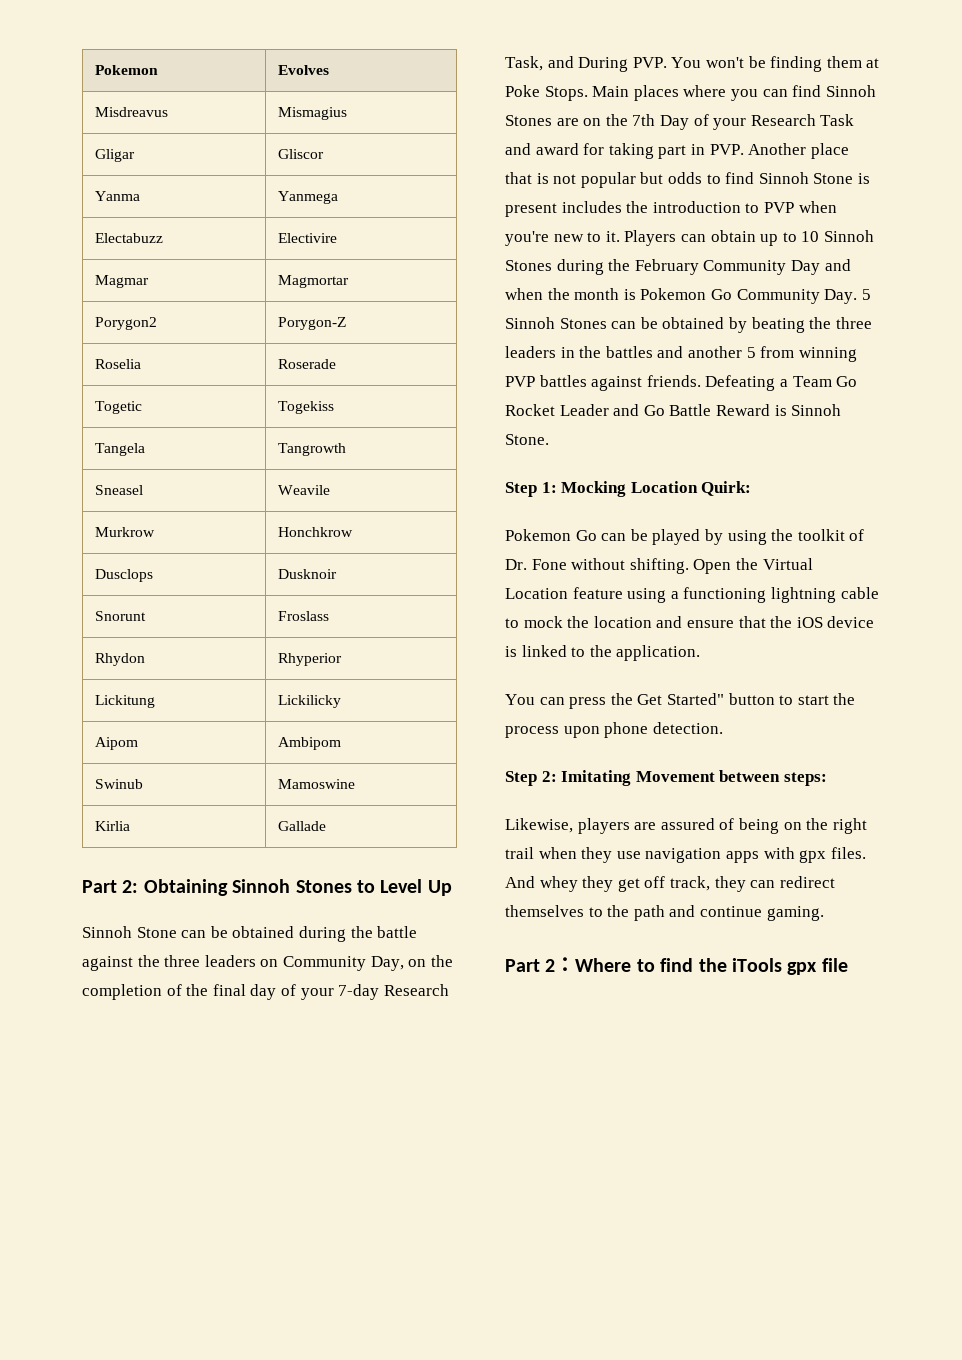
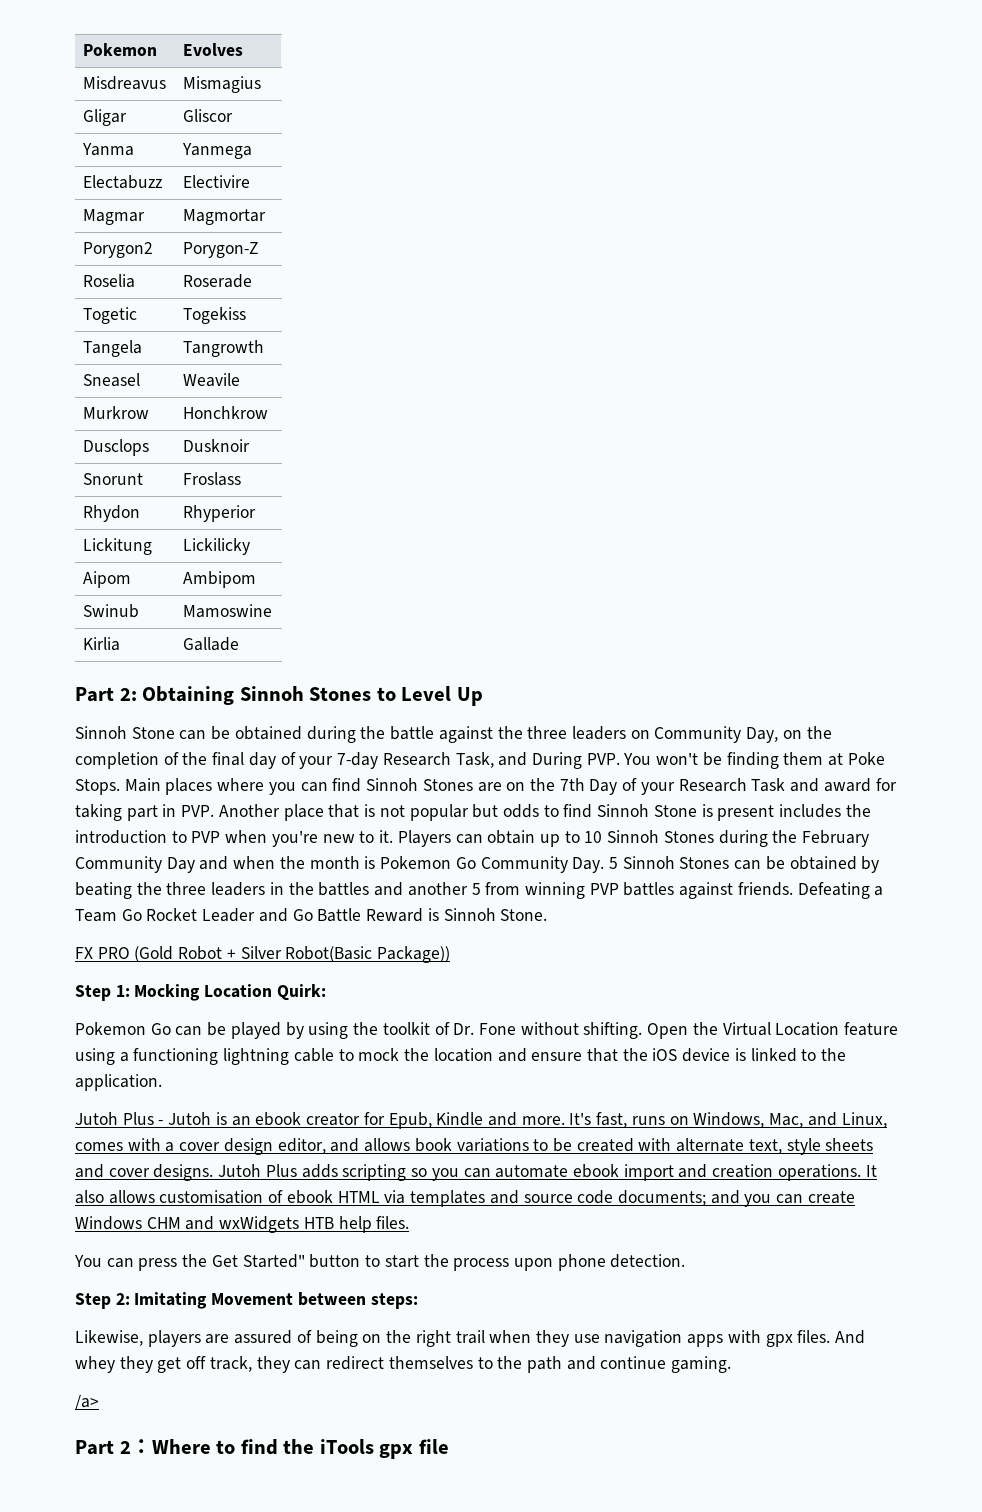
+ FX PRO (Gold Robot + Silver Robot(Basic Package))
+ Jutoh Plus - Jutoh is an ebook creator for Epub, Kindle and more. It's fast, runs on Windows, Mac, and Linux, comes with a cover design editor, and allows book variations to be created with alternate text, style sheets and cover designs. Jutoh Plus adds scripting so you can automate ebook import and creation operations. It also allows customisation of ebook HTML via templates and source code documents; and you can create Windows CHM and wxWidgets HTB help files.
+ /a>

